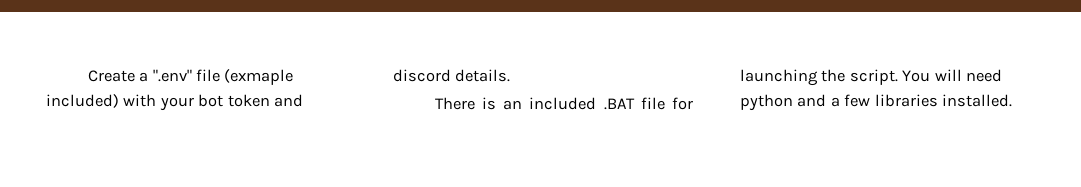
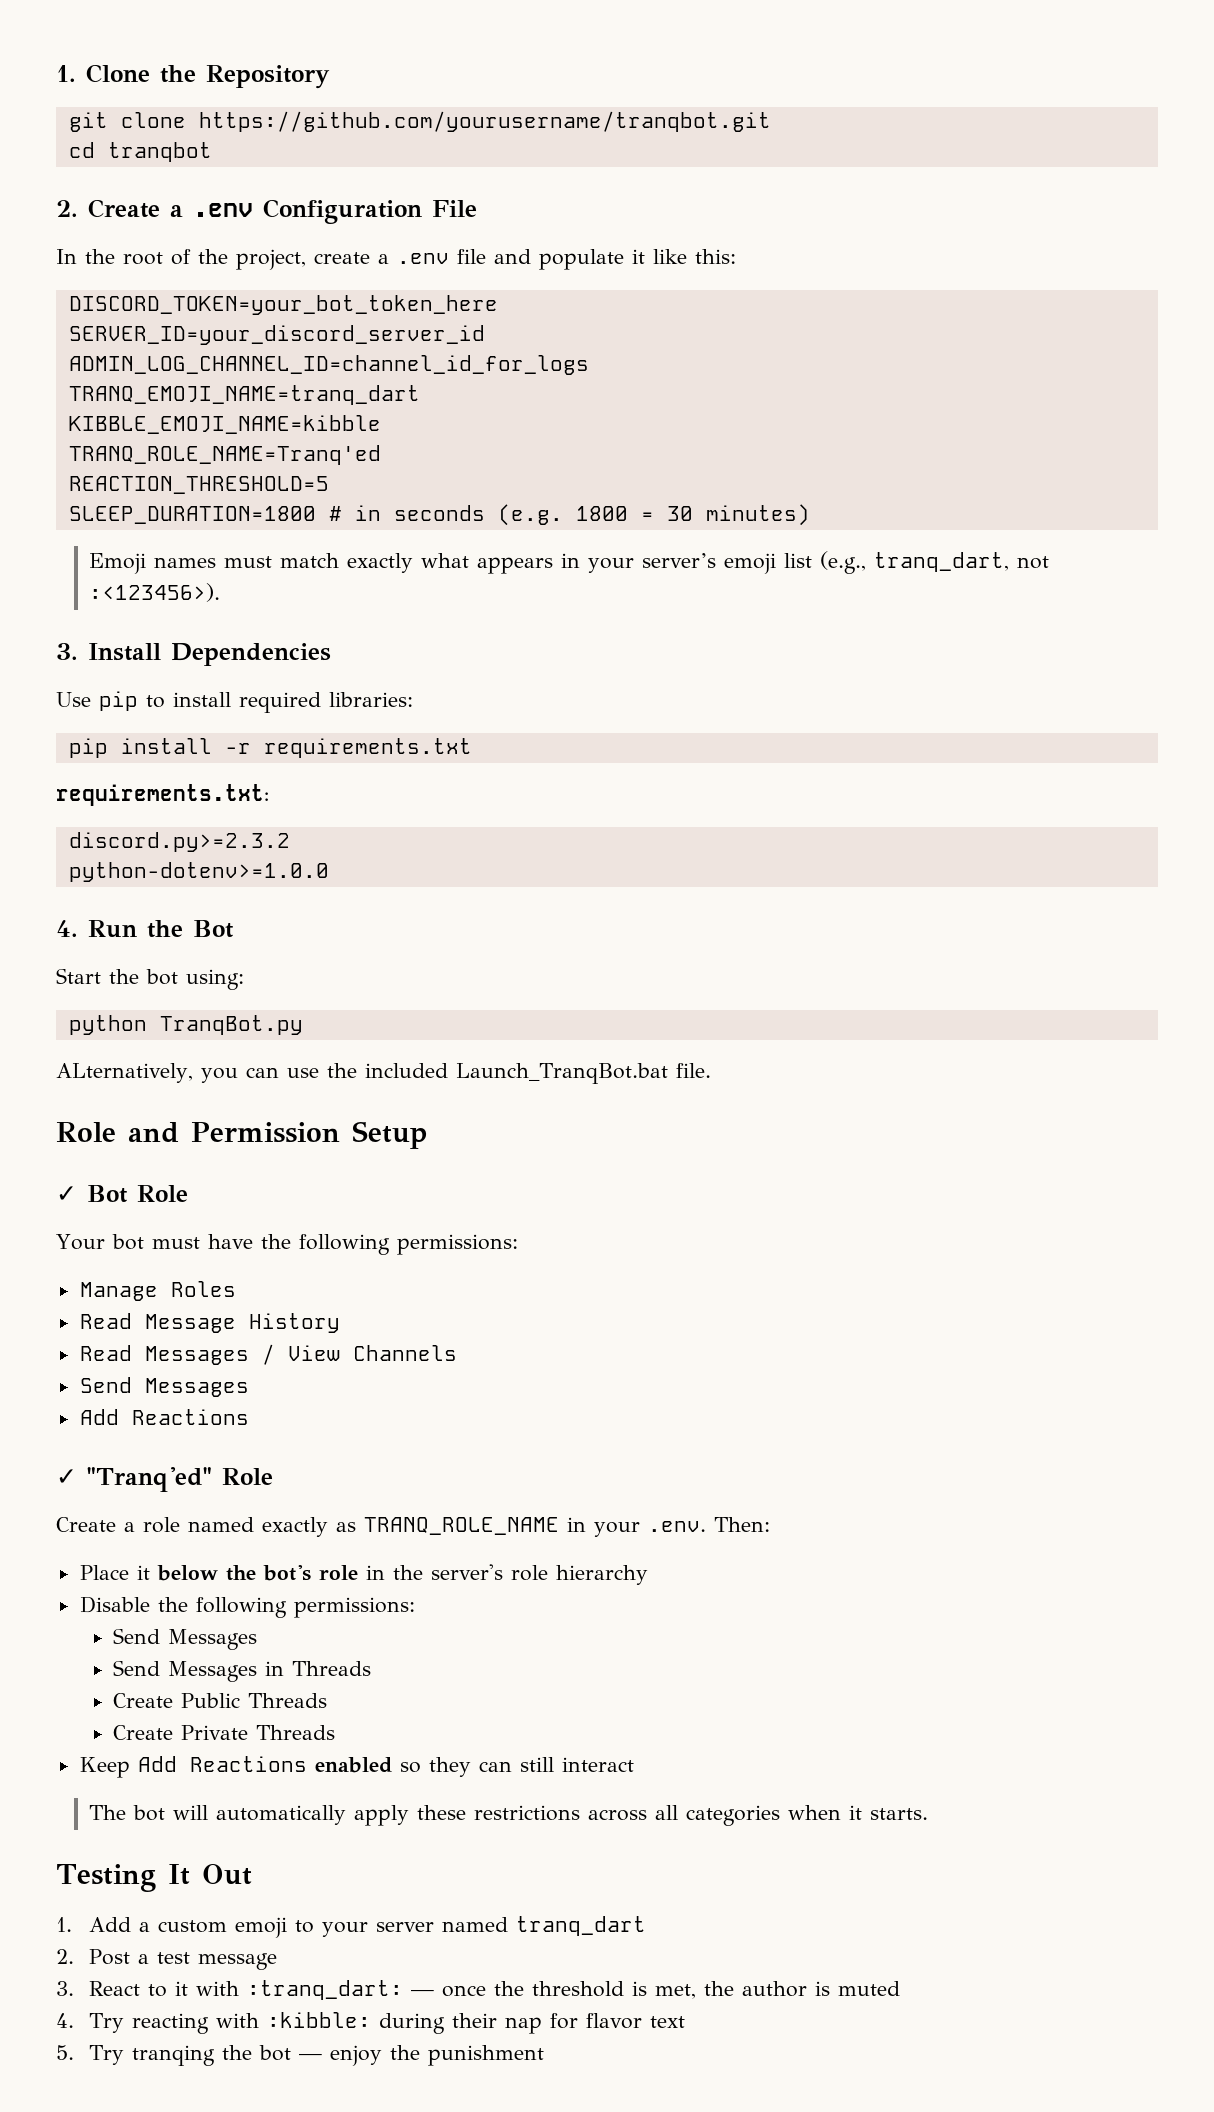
- Create a ".env" file (exmaple included) with your bot token and discord details.
- There is an included .BAT file for launching the script. You will need python and a few libraries installed.
+ 1. Clone the Repository
+ git clone https://github.com/yourusername/tranqbot.git
+ cd tranqbot
+ 2. Create a .env Configuration File
+ In the root of the project, create a .env file and populate it like this:
+ DISCORD_TOKEN=your_bot_token_here
+ SERVER_ID=your_discord_server_id
+ ADMIN_LOG_CHANNEL_ID=channel_id_for_logs
+ TRANQ_EMOJI_NAME=tranq_dart
+ KIBBLE_EMOJI_NAME=kibble
+ TRANQ_ROLE_NAME=Tranq'ed
+ REACTION_THRESHOLD=5
+ SLEEP_DURATION=1800 # in seconds (e.g. 1800 = 30 minutes)
+ Emoji names must match exactly what appears in your server’s emoji list (e.g., tranq_dart, not :<123456>).
+ 3. Install Dependencies
+ Use pip to install required libraries:
+ pip install -r requirements.txt
+ requirements.txt:
+ discord.py>=2.3.2
+ python-dotenv>=1.0.0
+ 4. Run the Bot
+ Start the bot using:
+ python TranqBot.py
+ ALternatively, you can use the included Launch_TranqBot.bat file.
+ Role and Permission Setup
+ ✓ Bot Role
+ Your bot must have the following permissions:
+ Manage Roles
+ Read Message History
+ Read Messages / View Channels
+ Send Messages
+ Add Reactions
+ ✓ "Tranq'ed" Role
+ Create a role named exactly as TRANQ_ROLE_NAME in your .env. Then:
+ Place it below the bot's role in the server's role hierarchy
+ Disable the following permissions:
+ Send Messages
+ Send Messages in Threads
+ Create Public Threads
+ Create Private Threads
+ Keep Add Reactions enabled so they can still interact
+ The bot will automatically apply these restrictions across all categories when it starts.
+ Testing It Out
+ 1. Add a custom emoji to your server named tranq_dart
+ 2. Post a test message
+ 3. React to it with :tranq_dart: — once the threshold is met, the author is muted
+ 4. Try reacting with :kibble: during their nap for flavor text
+ 5. Try tranqing the bot — enjoy the punishment

